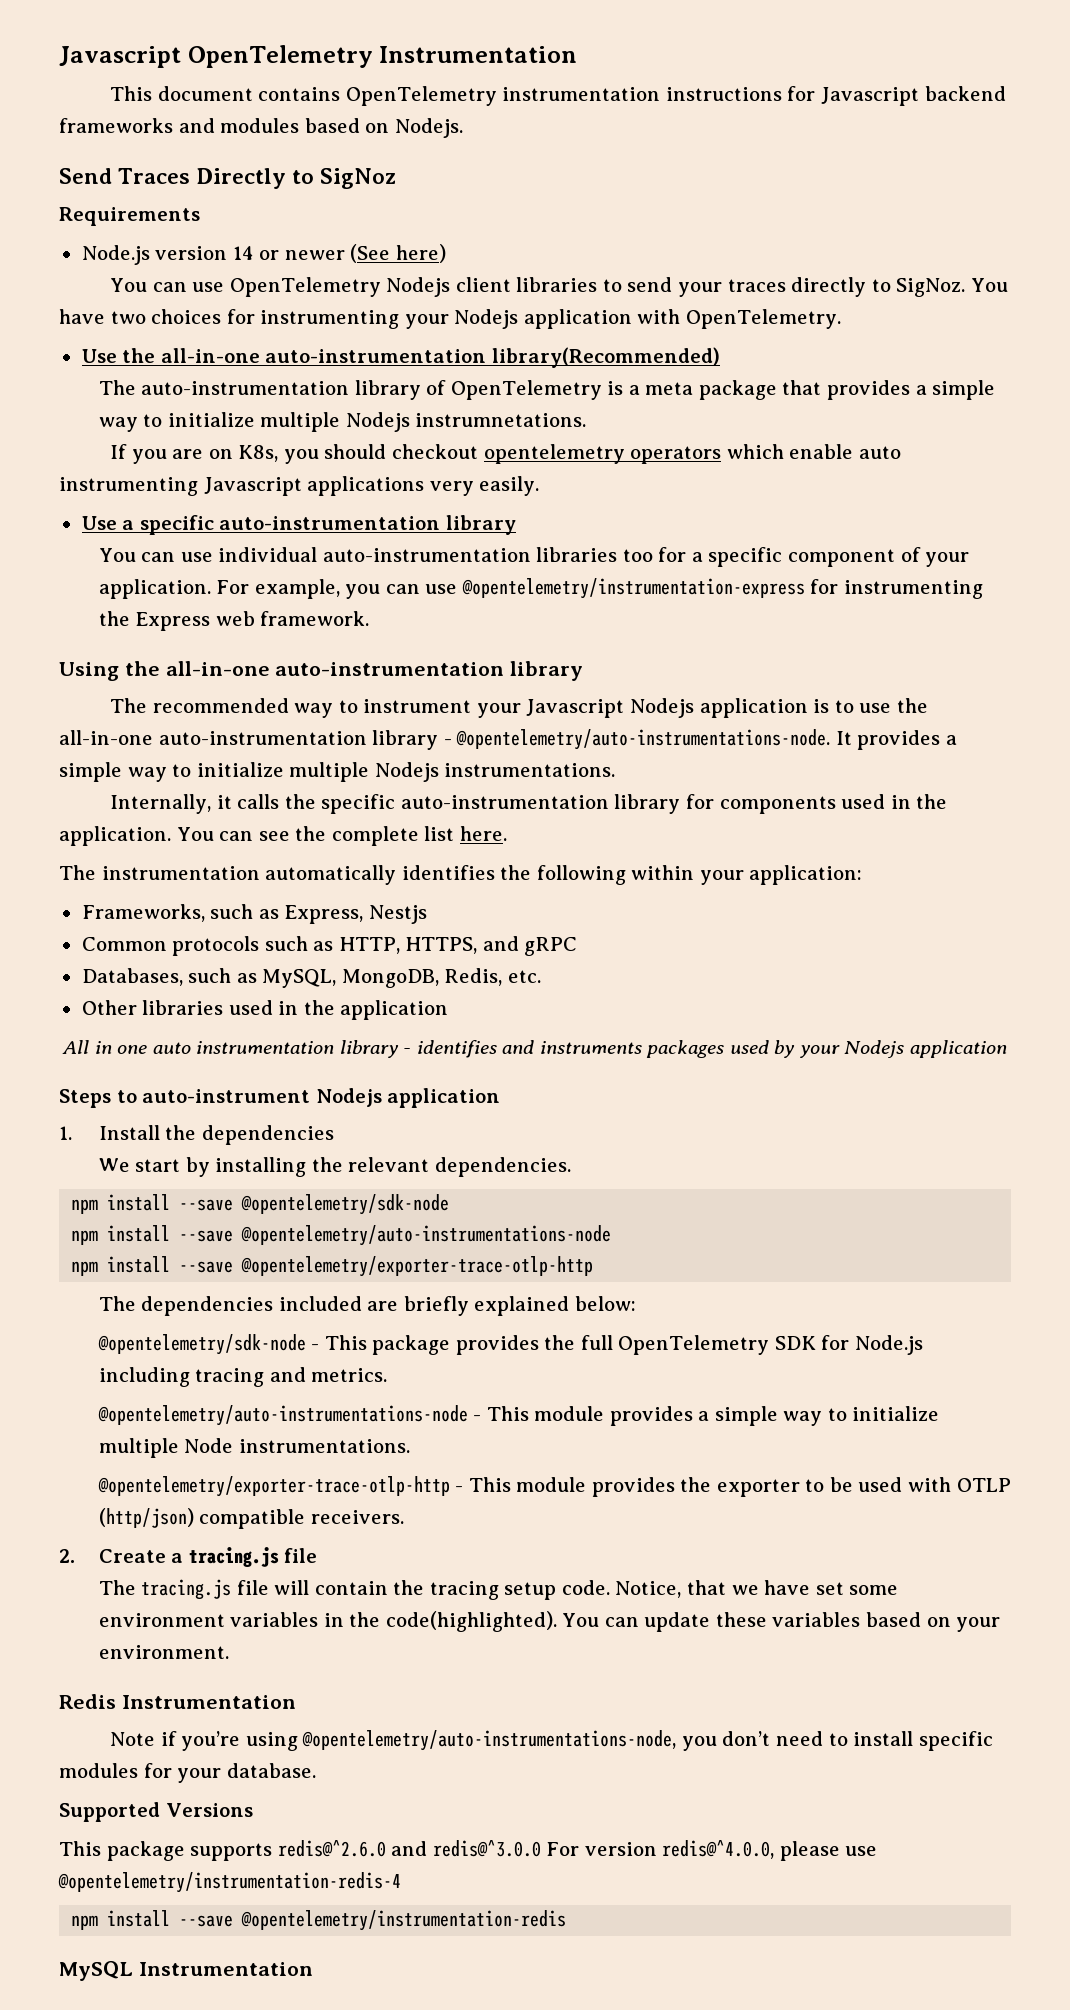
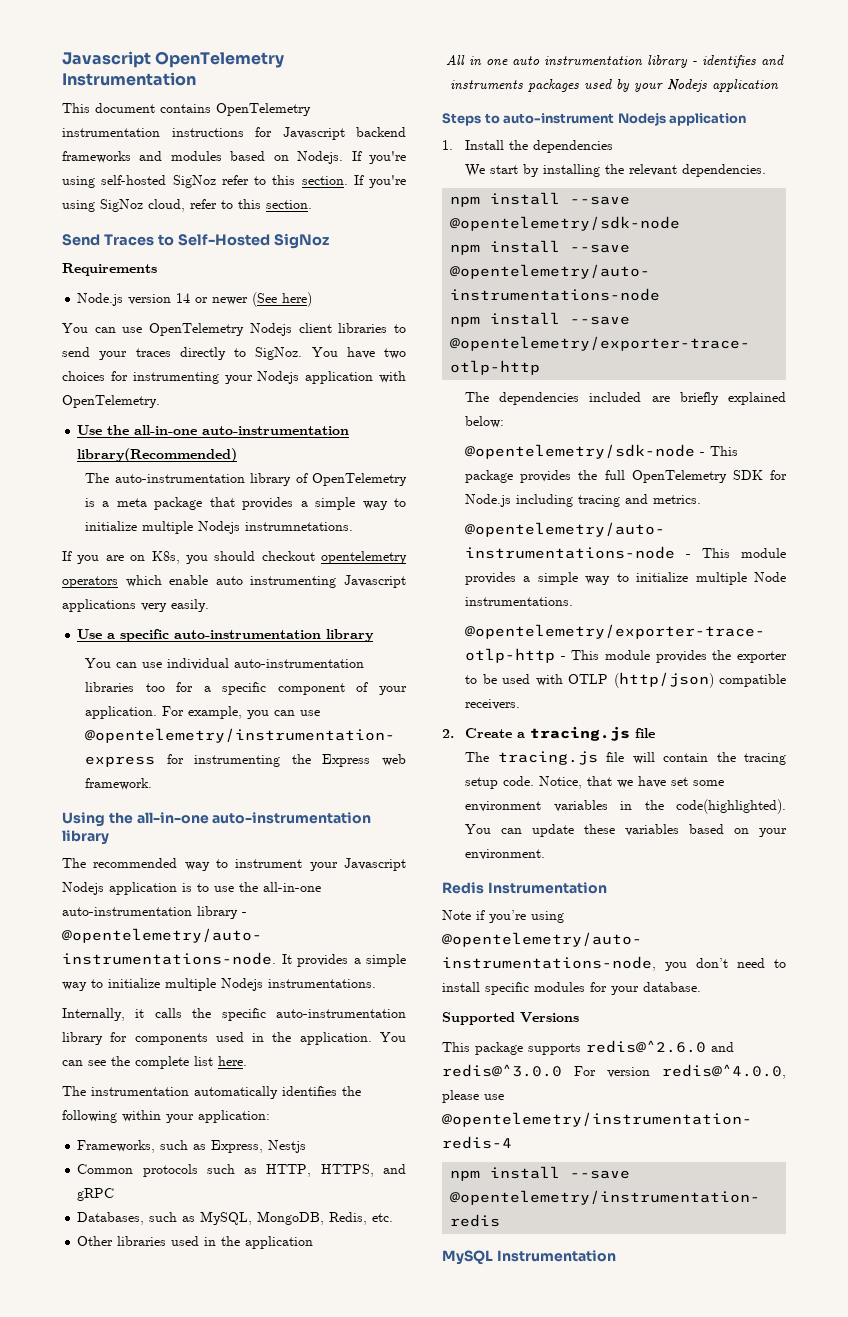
+ If you're using self-hosted SigNoz refer to this section. If you're using SigNoz cloud, refer to this section.
- Send Traces Directly to SigNoz
+ Send Traces to Self-Hosted SigNoz

